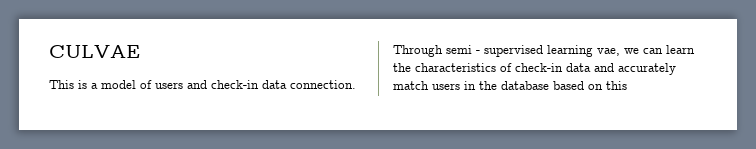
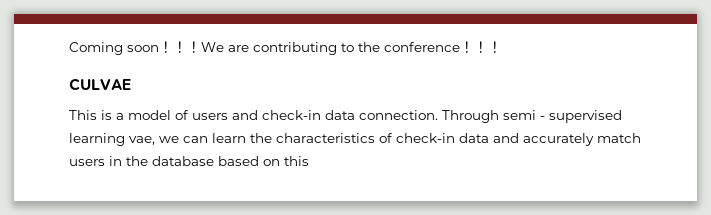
+ Coming soon！！！We are contributing to the conference！！！

